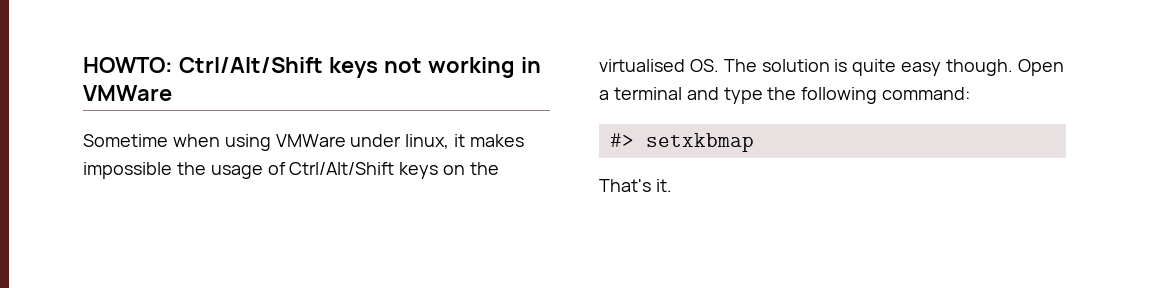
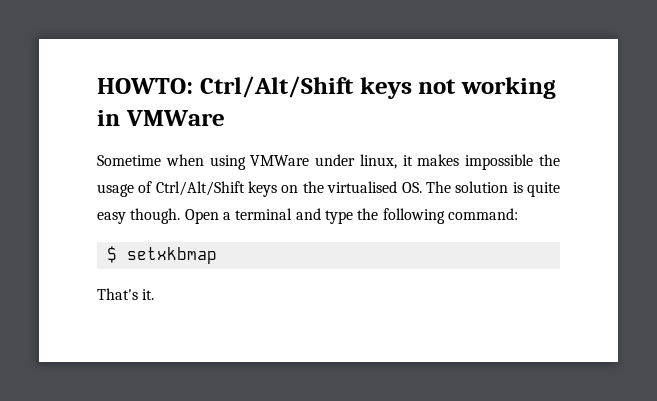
- #> setxkbmap
+ $ setxkbmap

